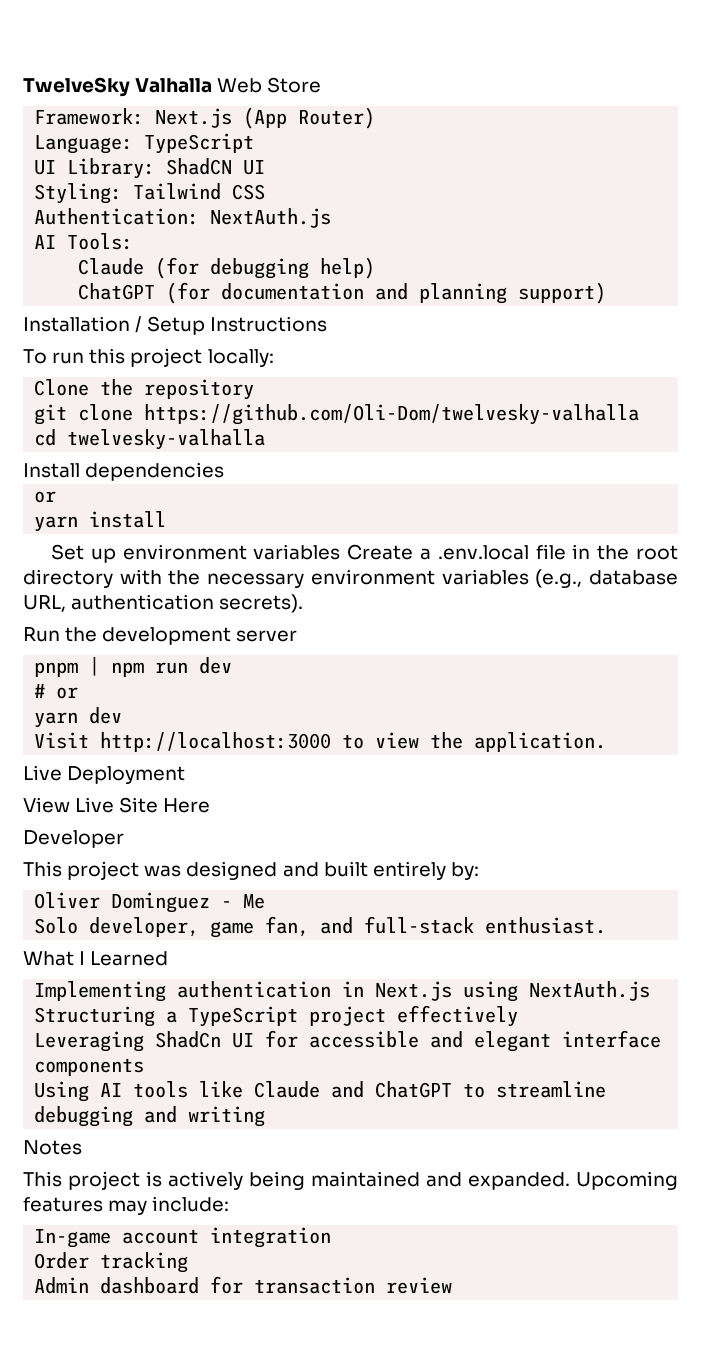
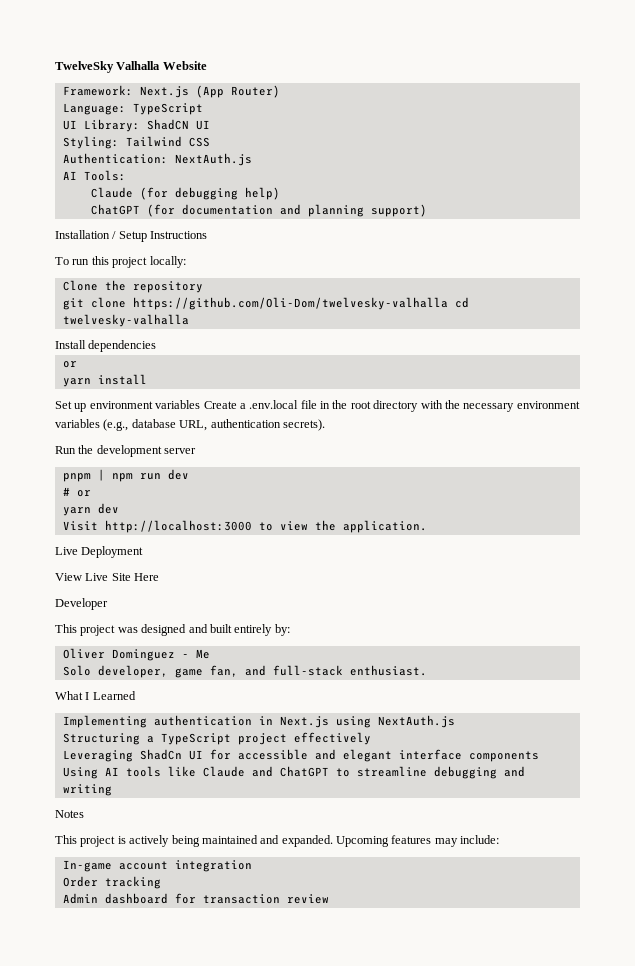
- TwelveSky Valhalla Web Store
+ TwelveSky Valhalla Website

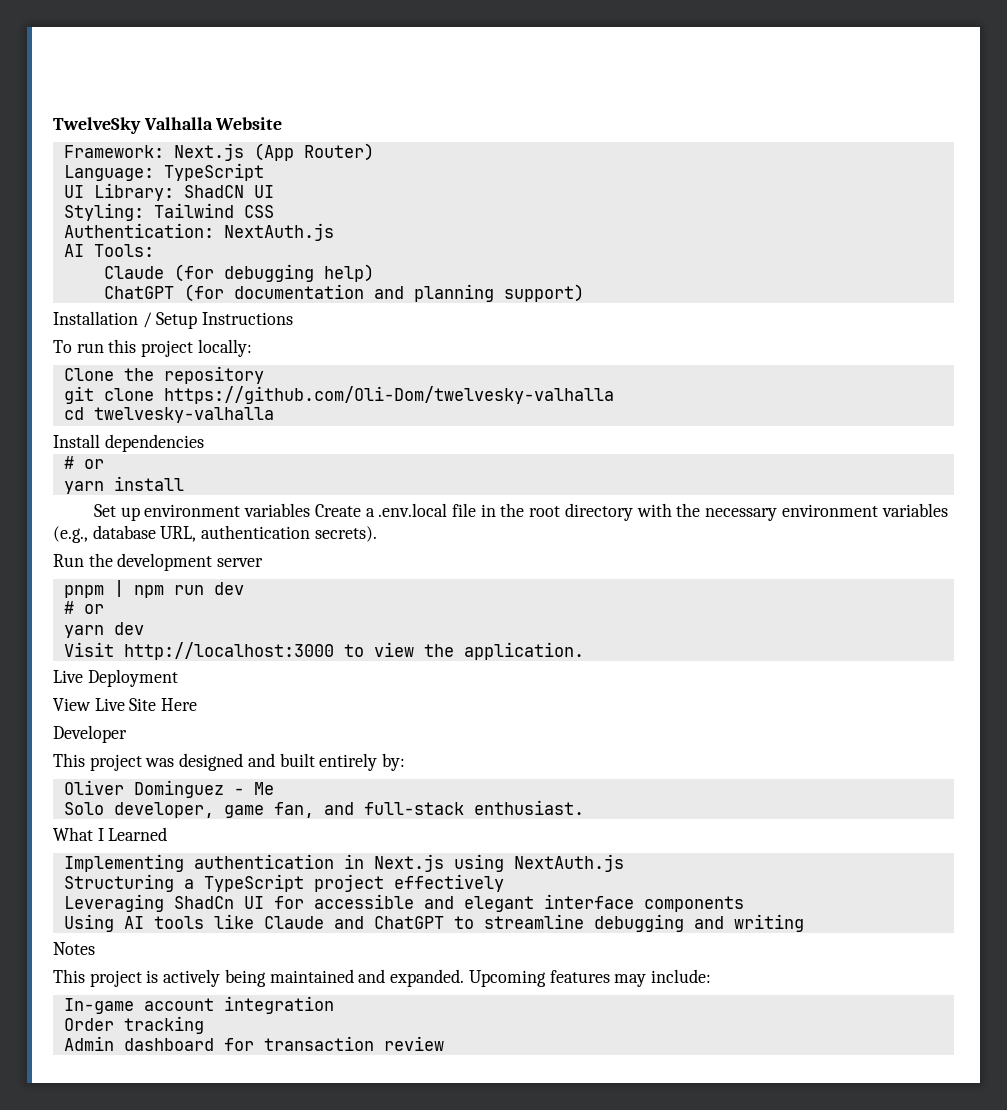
- git clone https://github.com/Oli-Dom/twelvesky-valhalla cd twelvesky-valhalla
+ git clone https://github.com/Oli-Dom/twelvesky-valhalla
+ cd twelvesky-valhalla
  Install dependencies
- or
+ # or

